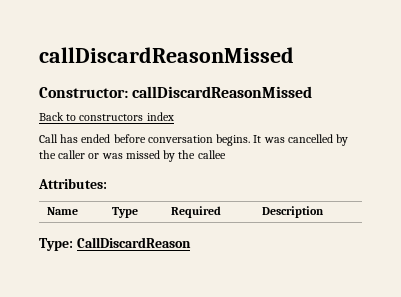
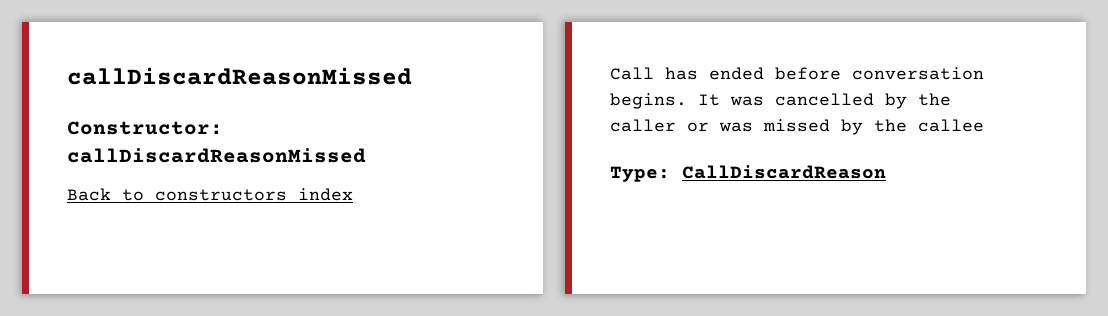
- Attributes:
- Name | Type | Required | Description

